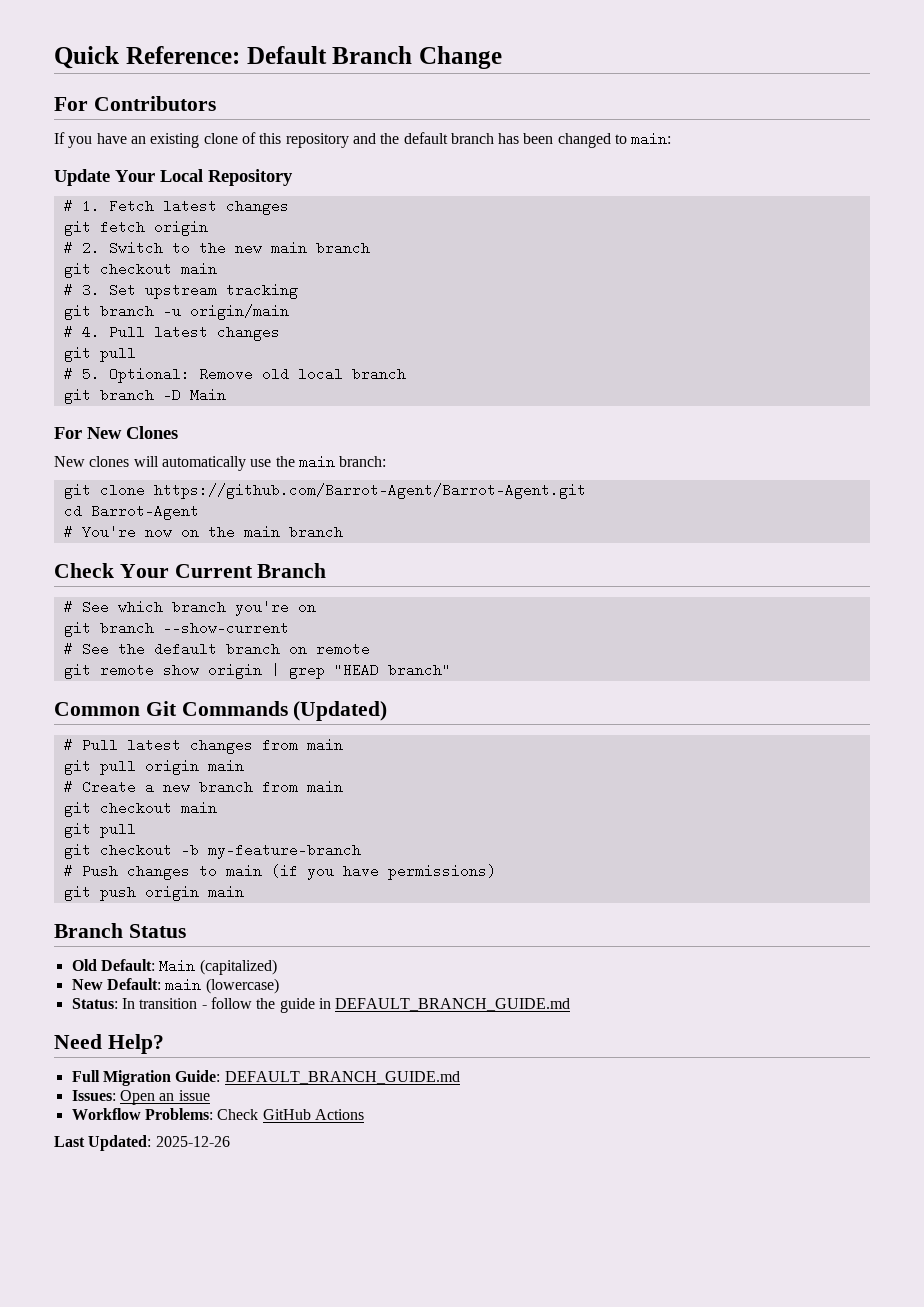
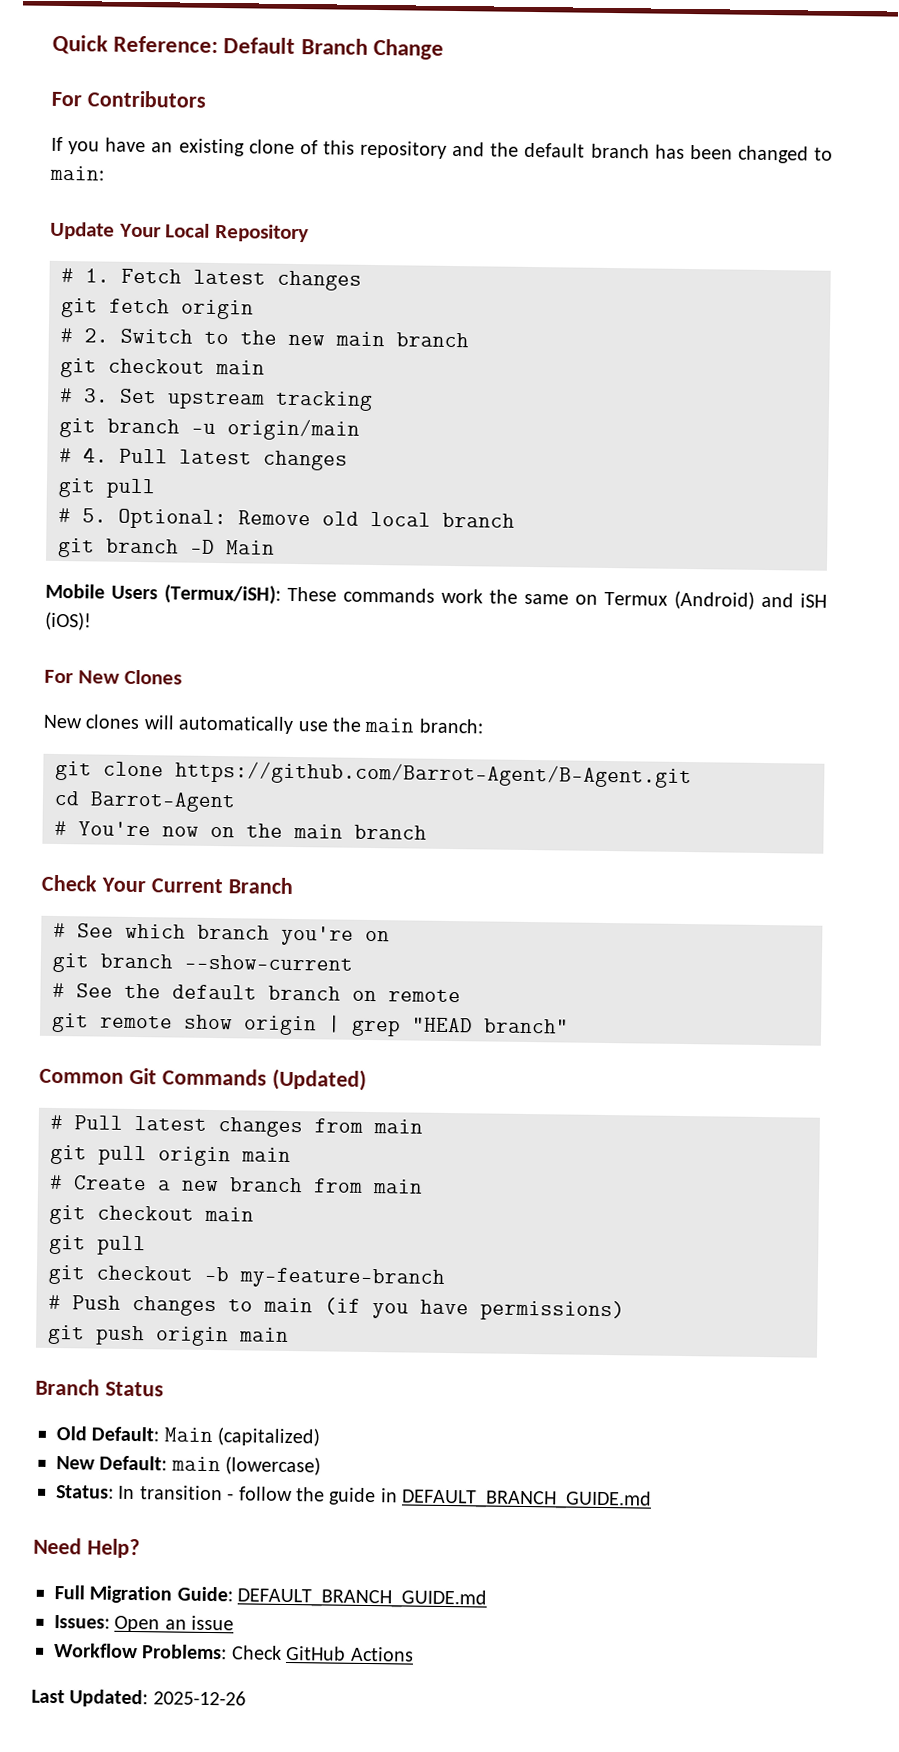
+ Mobile Users (Termux/iSH): These commands work the same on Termux (Android) and iSH (iOS)!
- git clone https://github.com/Barrot-Agent/Barrot-Agent.git
+ git clone https://github.com/Barrot-Agent/B-Agent.git

